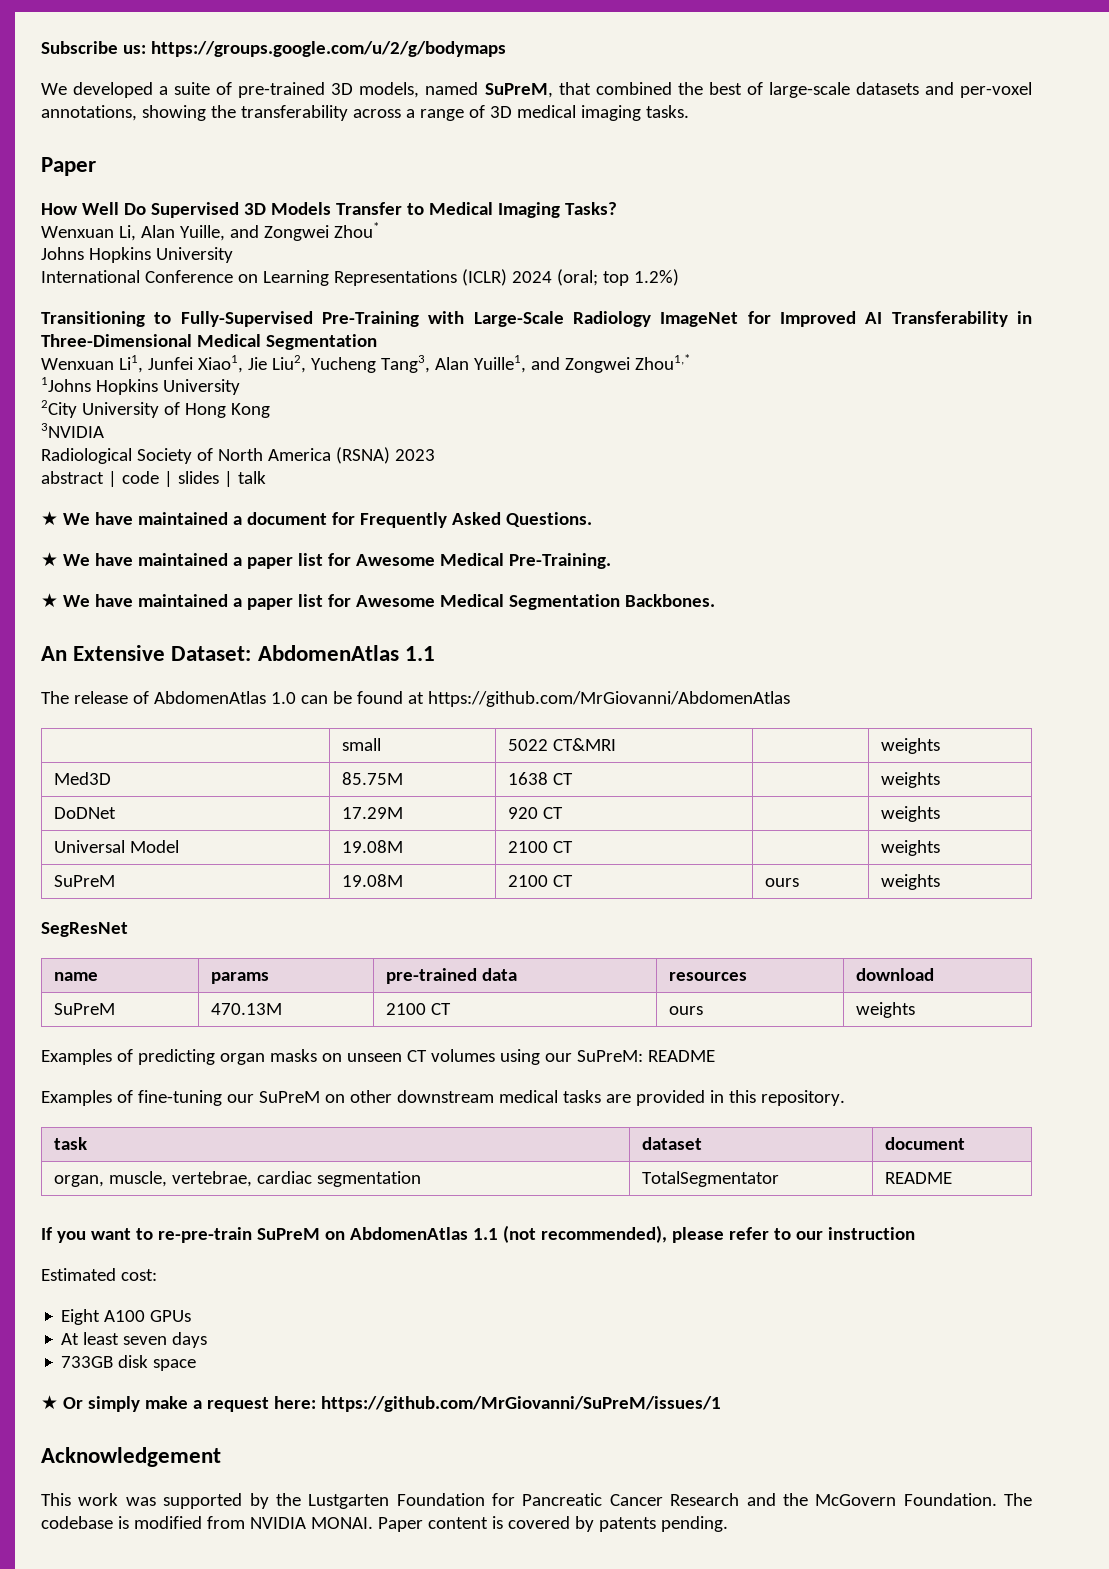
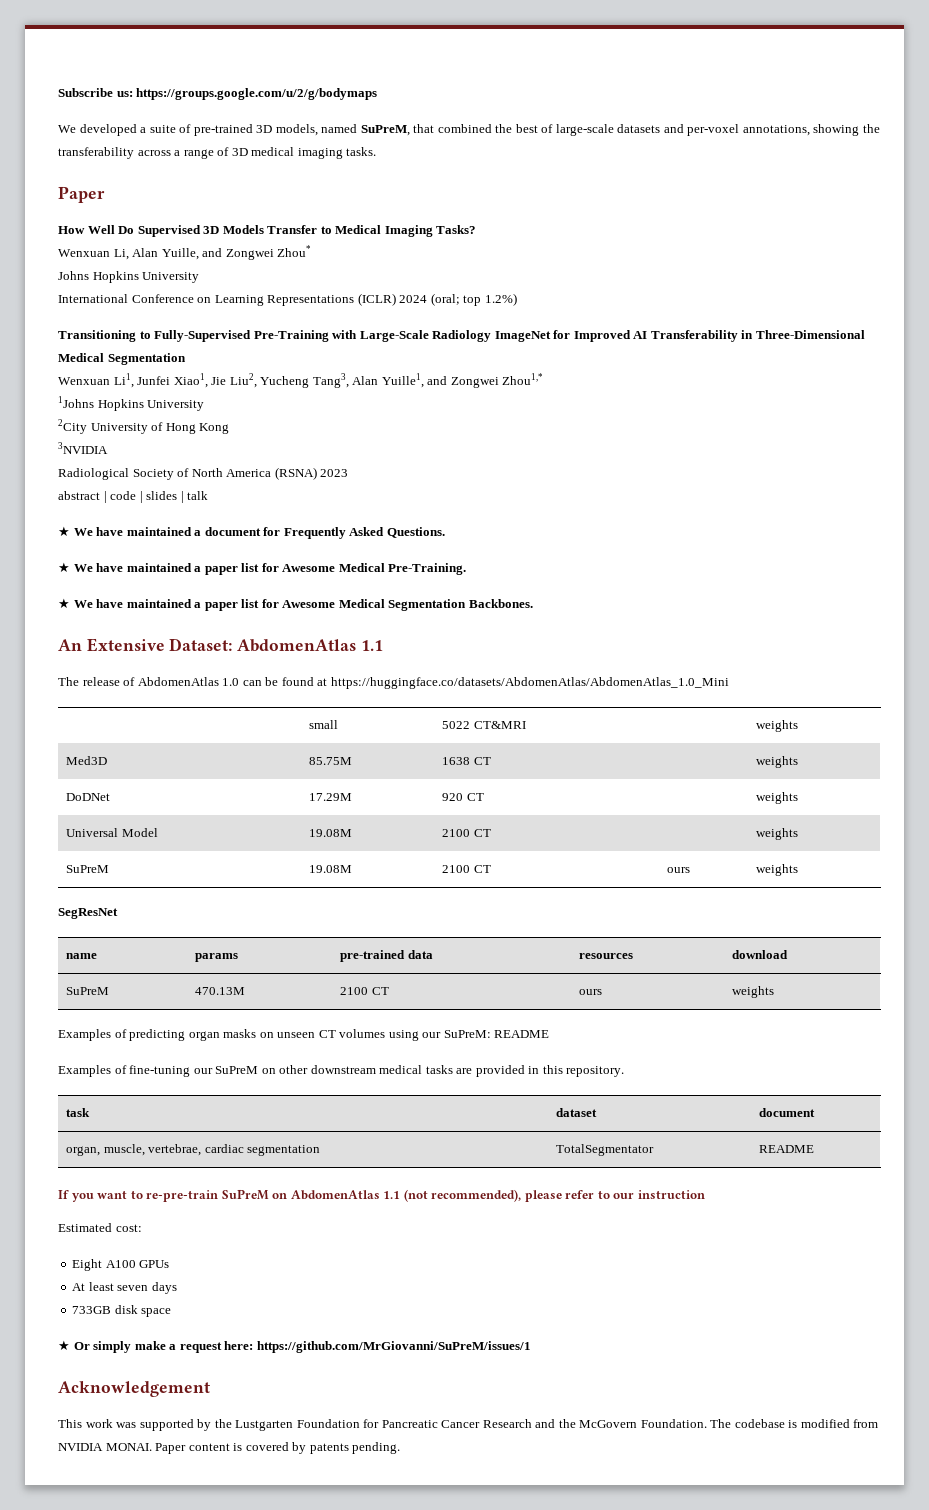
- The release of AbdomenAtlas 1.0 can be found at https://github.com/MrGiovanni/AbdomenAtlas
+ The release of AbdomenAtlas 1.0 can be found at https://huggingface.co/datasets/AbdomenAtlas/AbdomenAtlas_1.0_Mini

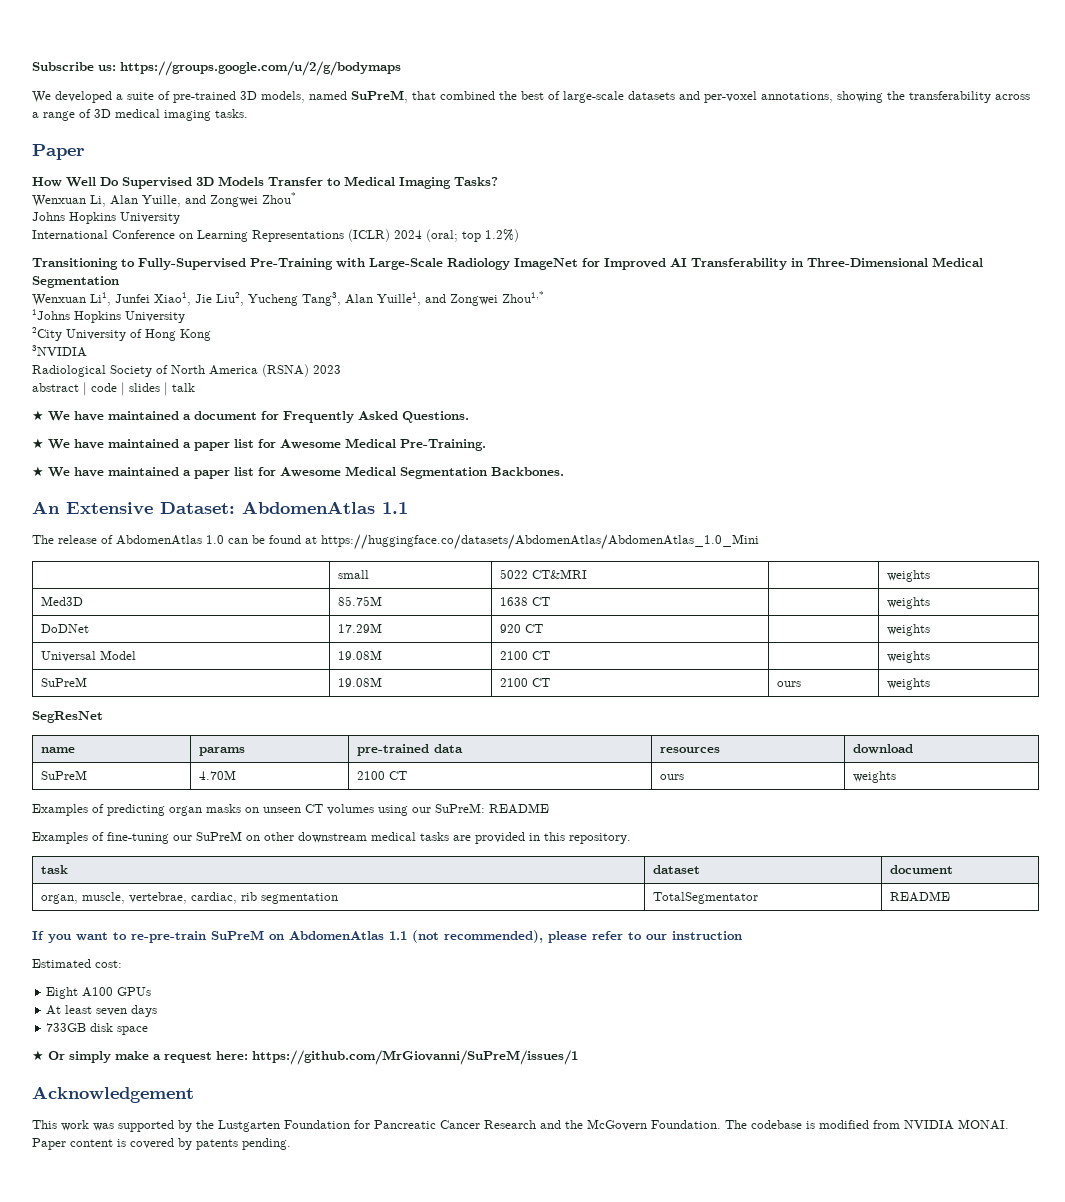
- SuPreM | 470.13M | 2100 CT | ours | weights
+ SuPreM | 4.70M | 2100 CT | ours | weights
- organ, muscle, vertebrae, cardiac segmentation | TotalSegmentator | README
+ organ, muscle, vertebrae, cardiac, rib segmentation | TotalSegmentator | README

